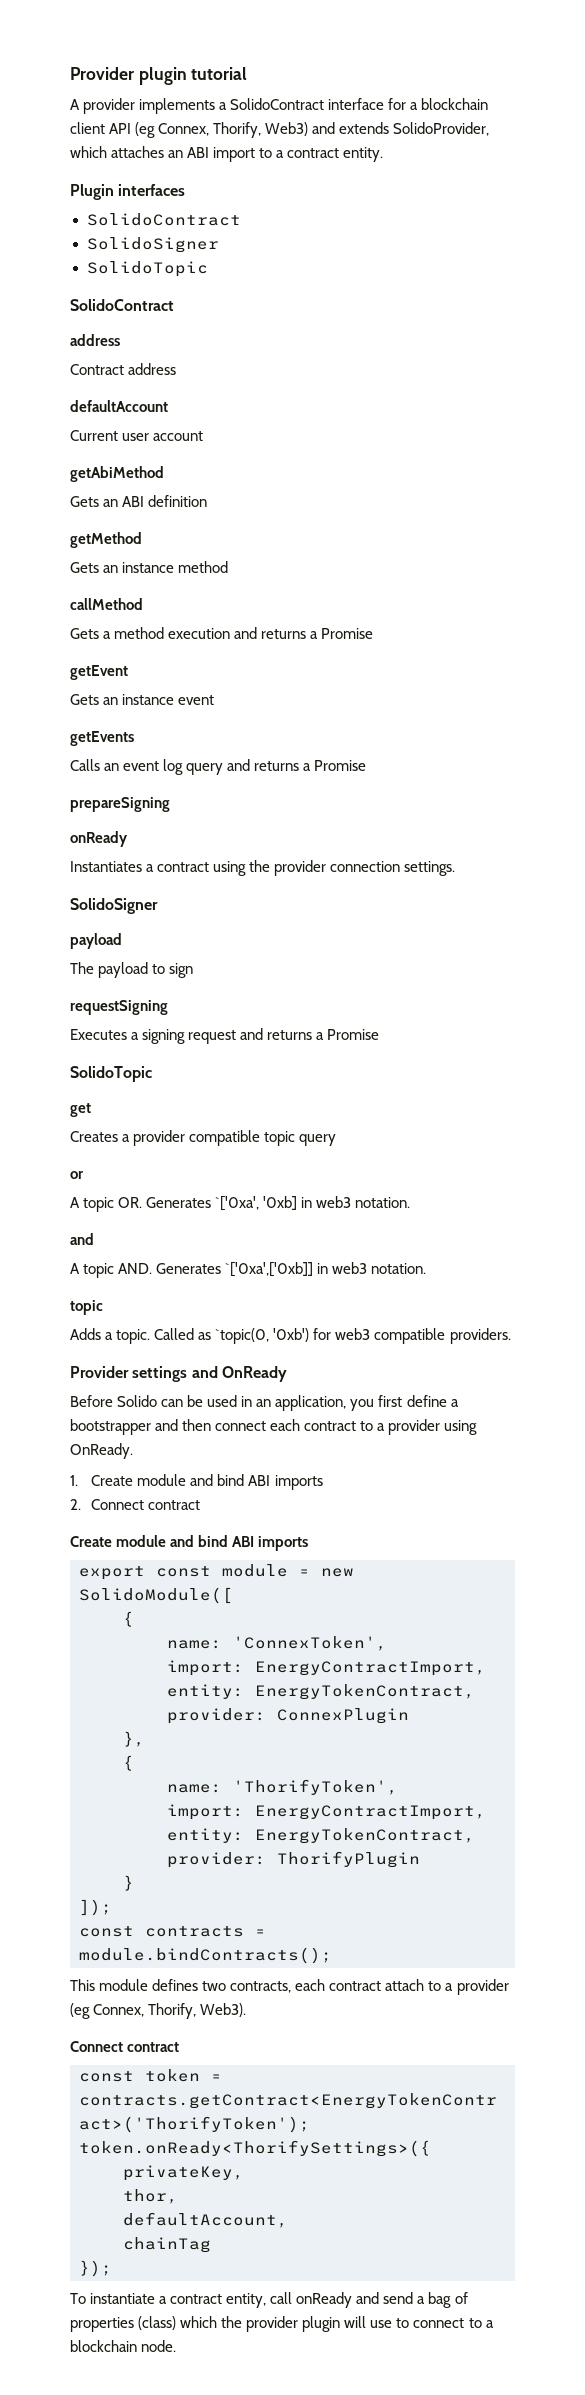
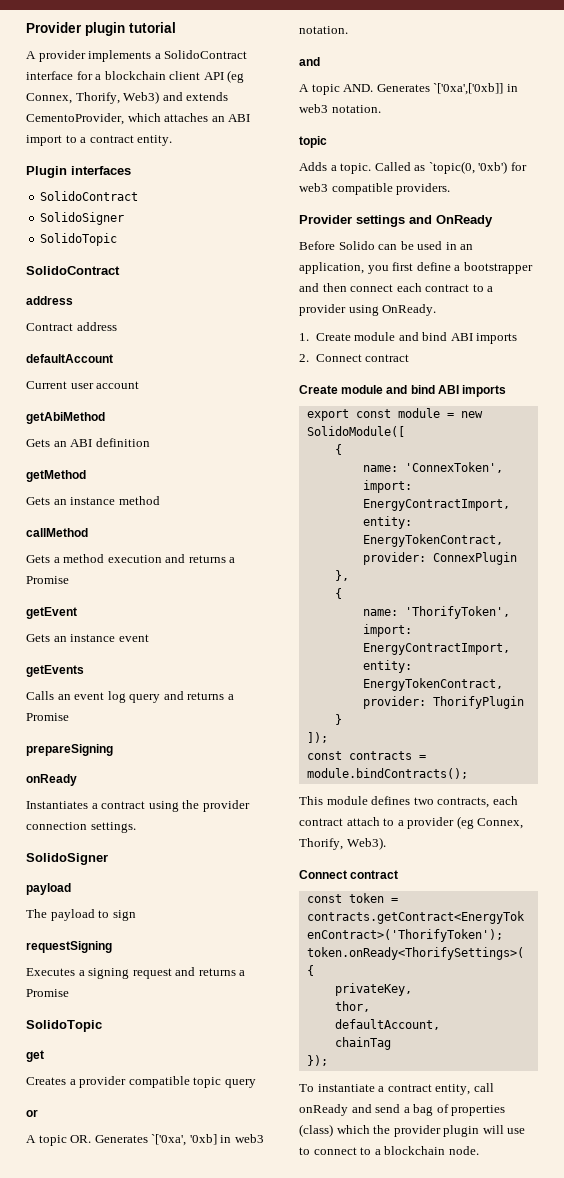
- A provider implements a SolidoContract interface for a blockchain client API (eg Connex, Thorify, Web3) and extends SolidoProvider, which attaches an ABI import to a contract entity.
+ A provider implements a SolidoContract interface for a blockchain client API (eg Connex, Thorify, Web3) and extends CementoProvider, which attaches an ABI import to a contract entity.

